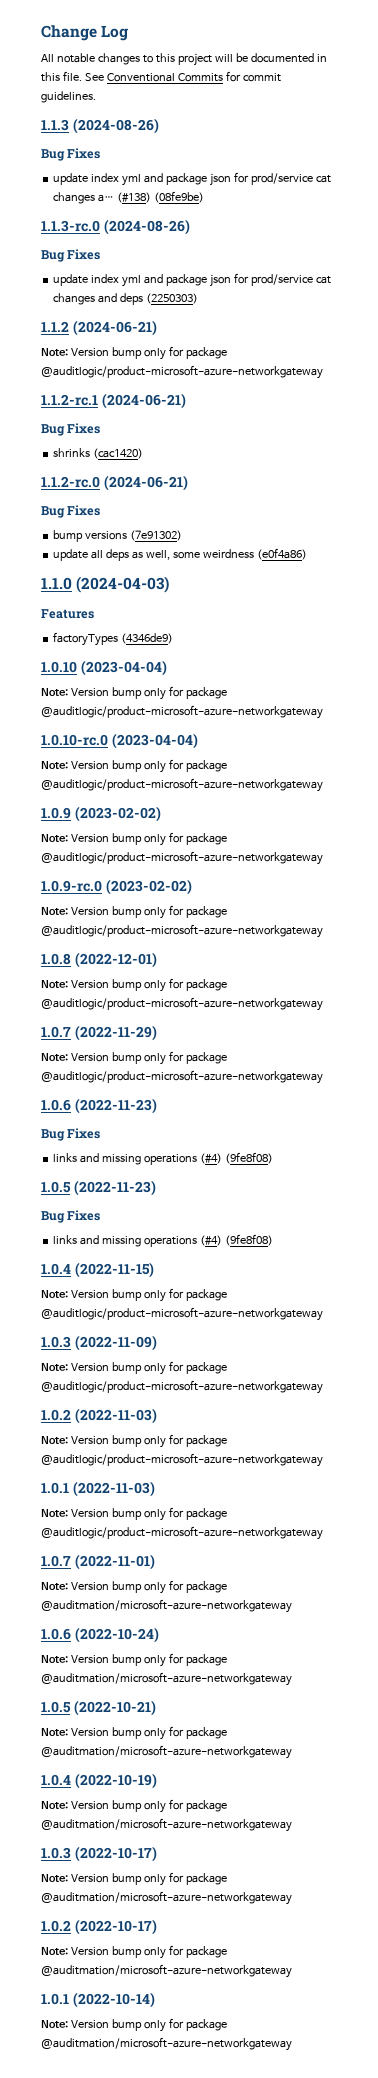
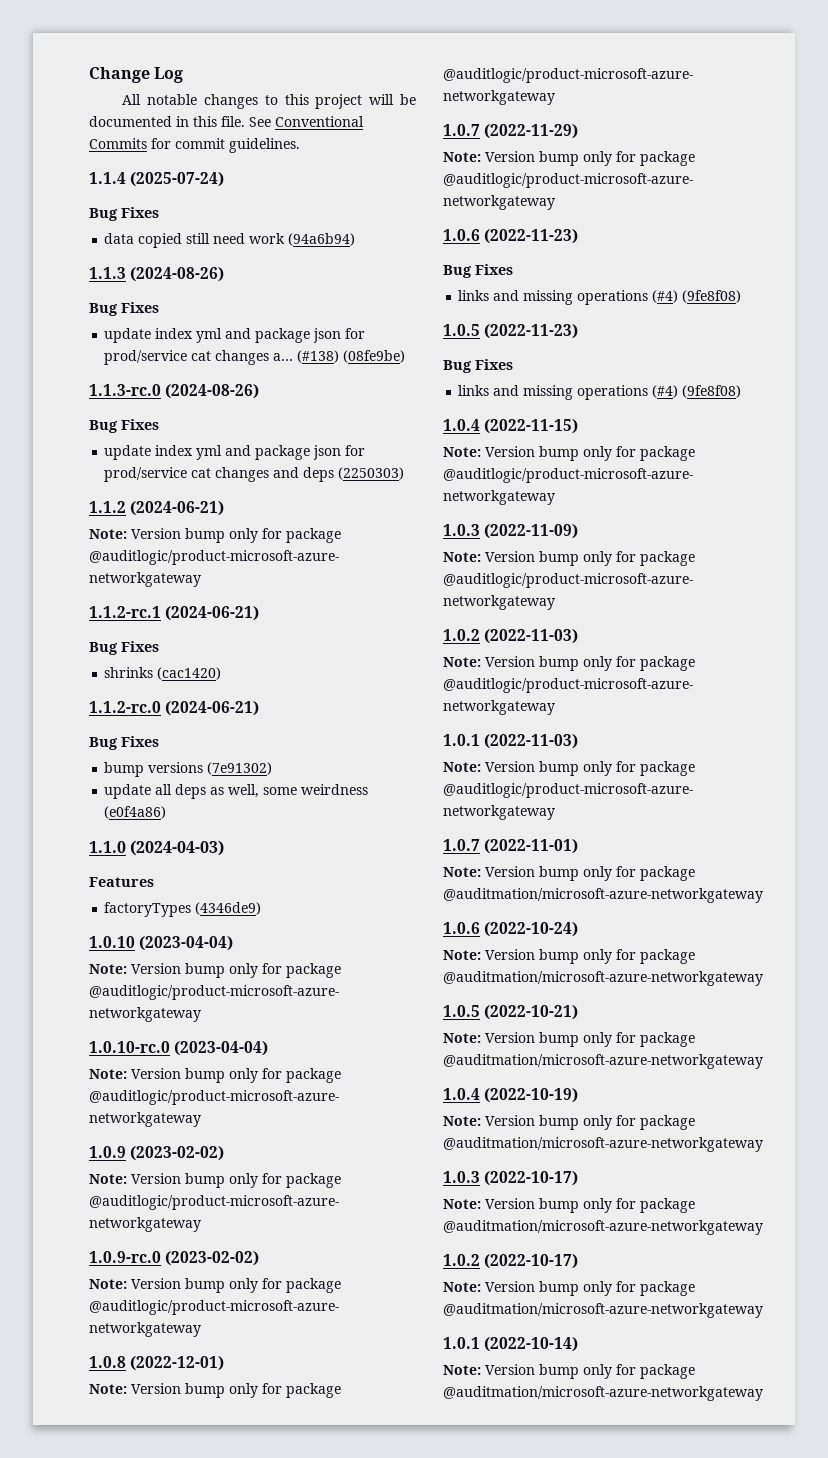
+ 1.1.4 (2025-07-24)
+ Bug Fixes
+ data copied still need work (94a6b94)

